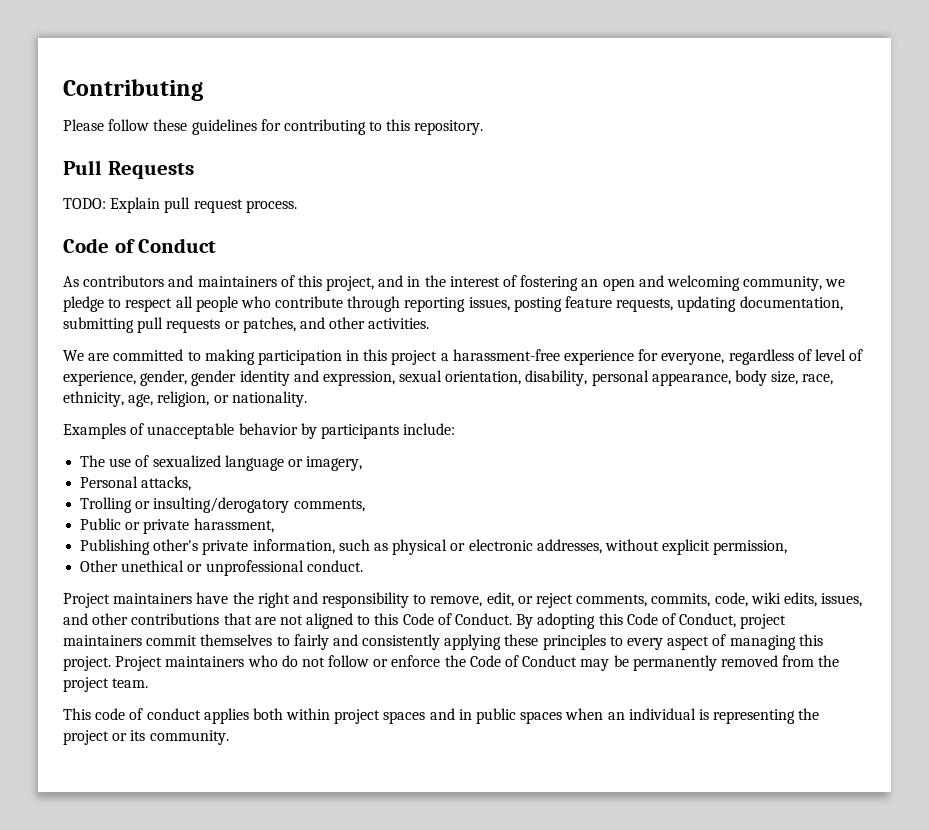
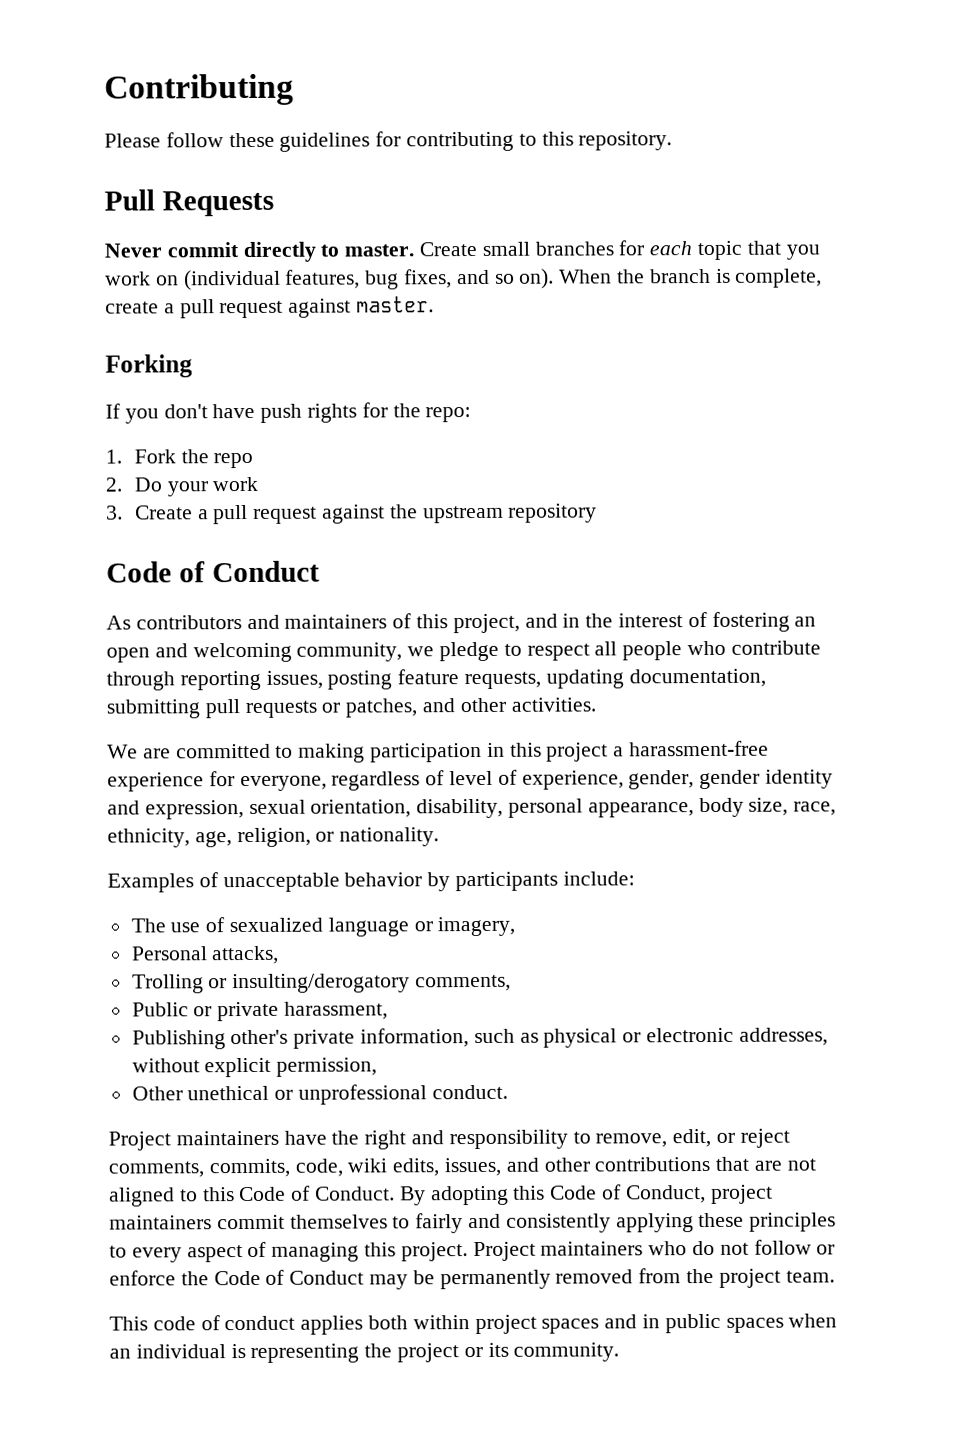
- TODO: Explain pull request process.
+ Never commit directly to master. Create small branches for each topic that you work on (individual features, bug fixes, and so on). When the branch is complete, create a pull request against master.
+ Forking
+ If you don't have push rights for the repo:
+ 1. Fork the repo
+ 2. Do your work
+ 3. Create a pull request against the upstream repository

